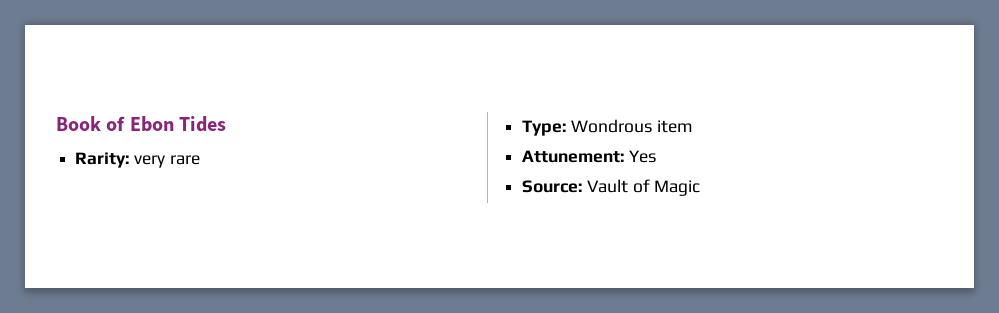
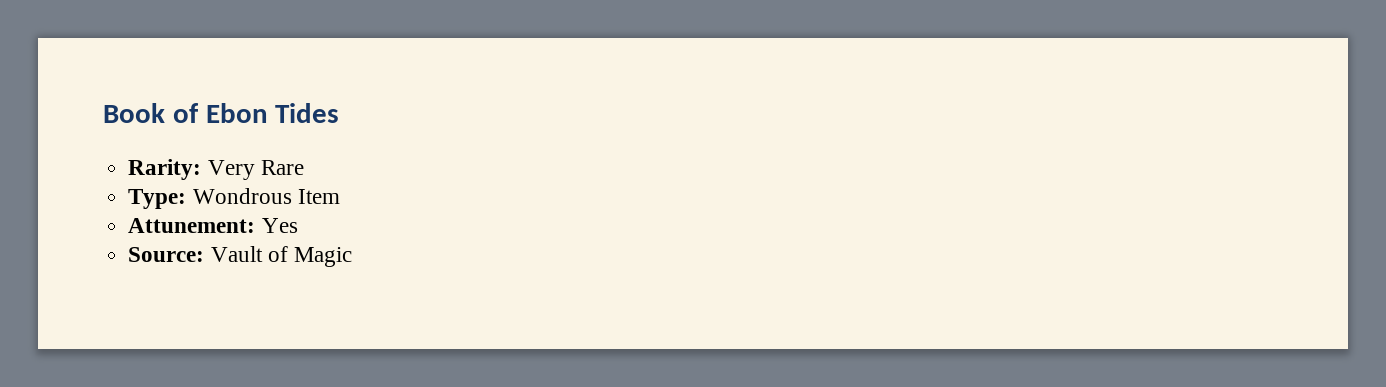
- Rarity: very rare
+ Rarity: Very Rare
- Type: Wondrous item
+ Type: Wondrous Item

